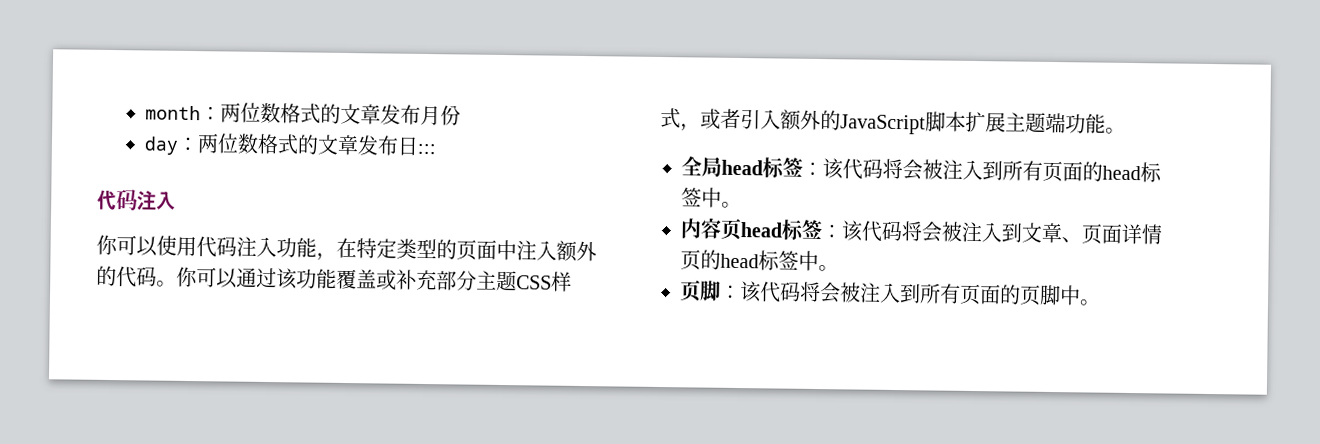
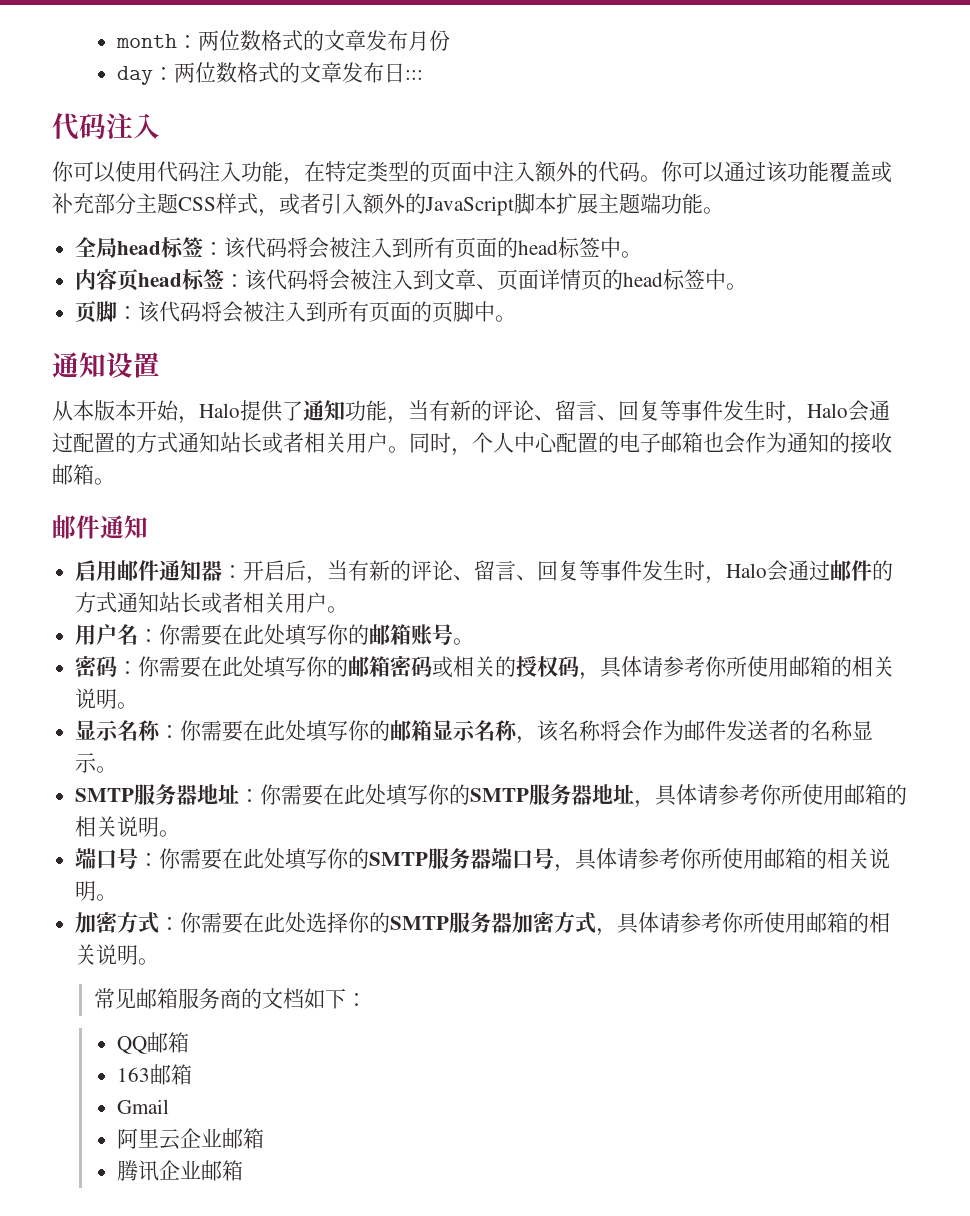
+ 通知设置
+ 从本版本开始，Halo提供了通知功能，当有新的评论、留言、回复等事件发生时，Halo会通过配置的方式通知站长或者相关用户。同时，个人中心配置的电子邮箱也会作为通知的接收邮箱。
+ 邮件通知
+ 启用邮件通知器：开启后，当有新的评论、留言、回复等事件发生时，Halo会通过邮件的方式通知站长或者相关用户。
+ 用户名：你需要在此处填写你的邮箱账号。
+ 密码：你需要在此处填写你的邮箱密码或相关的授权码，具体请参考你所使用邮箱的相关说明。
+ 显示名称：你需要在此处填写你的邮箱显示名称，该名称将会作为邮件发送者的名称显示。
+ SMTP服务器地址：你需要在此处填写你的SMTP服务器地址，具体请参考你所使用邮箱的相关说明。
+ 端口号：你需要在此处填写你的SMTP服务器端口号，具体请参考你所使用邮箱的相关说明。
+ 加密方式：你需要在此处选择你的SMTP服务器加密方式，具体请参考你所使用邮箱的相关说明。
+ 常见邮箱服务商的文档如下：
+ QQ邮箱
+ 163邮箱
+ Gmail
+ 阿里云企业邮箱
+ 腾讯企业邮箱

